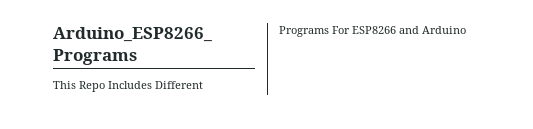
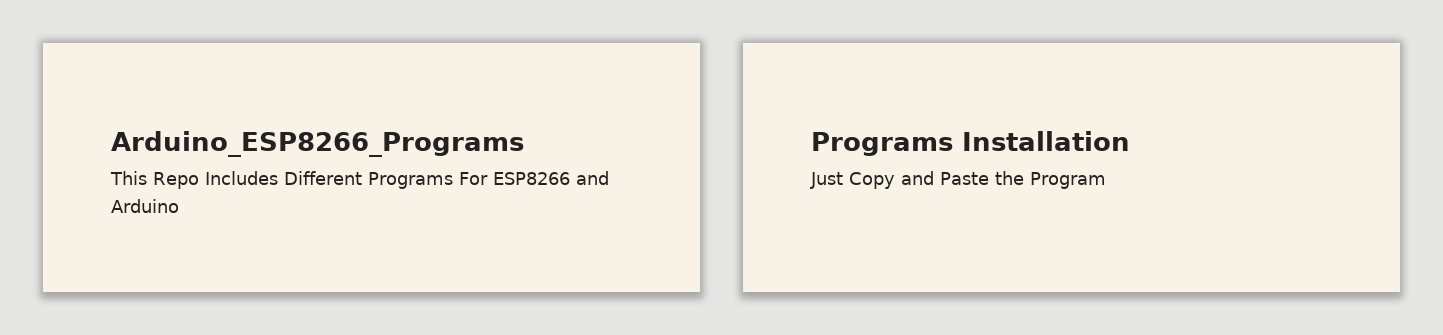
+ Programs Installation
+ Just Copy and Paste the Program

